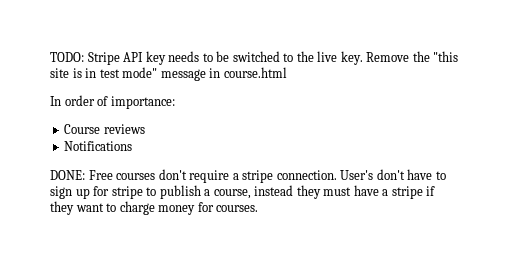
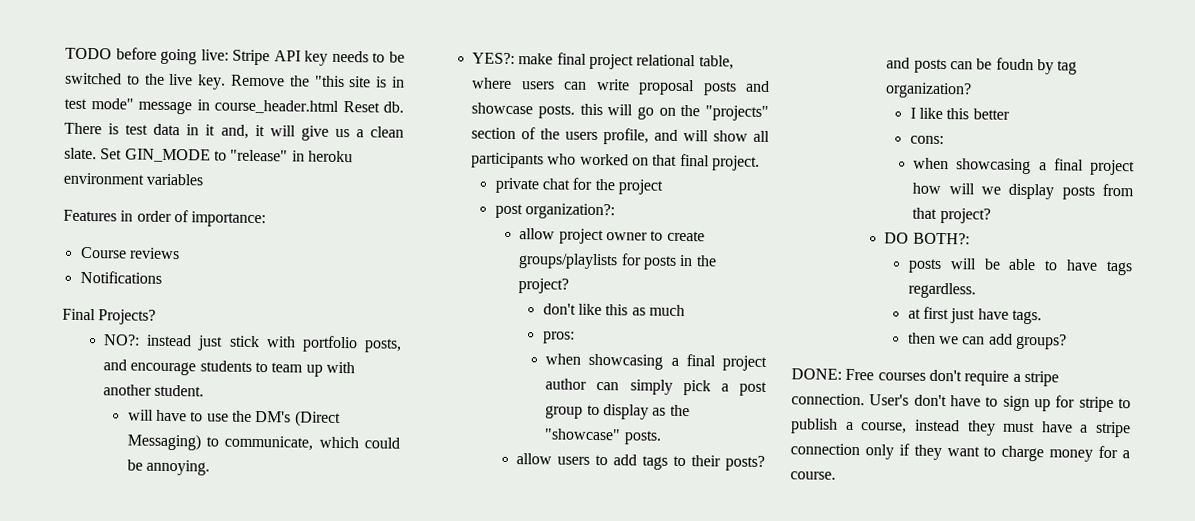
- TODO: Stripe API key needs to be switched to the live key.
+ TODO before going live: Stripe API key needs to be switched to the live key.
- Remove the "this site is in test mode" message in course.html
- In order of importance:
+ Remove the "this site is in test mode" message in course_header.html Reset db. There is test data in it and, it will give us a clean slate. Set GIN_MODE to "release" in heroku environment variables
+ Features in order of importance:
+ Final Projects?
+ NO?: instead just stick with portfolio posts, and encourage students to team up with another student.
+ will have to use the DM's (Direct Messaging) to communicate, which could be annoying.
+ YES?: make final project relational table, where users can write proposal posts and showcase posts. this will go on the "projects" section of the users profile, and will show all participants who worked on that final project.
+ private chat for the project
+ post organization?:
+ allow project owner to create groups/playlists for posts in the project?
+ don't like this as much
+ pros:
+ when showcasing a final project author can simply pick a post group to display as the "showcase" posts.
+ allow users to add tags to their posts? and posts can be foudn by tag organization?
+ I like this better
+ cons:
+ when showcasing a final project how will we display posts from that project?
+ DO BOTH?:
+ posts will be able to have tags regardless.
+ at first just have tags.
+ then we can add groups?
- User's don't have to sign up for stripe to publish a course, instead they must have a stripe if they want to charge money for courses.
+ User's don't have to sign up for stripe to publish a course, instead they must have a stripe connection only if they want to charge money for a course.

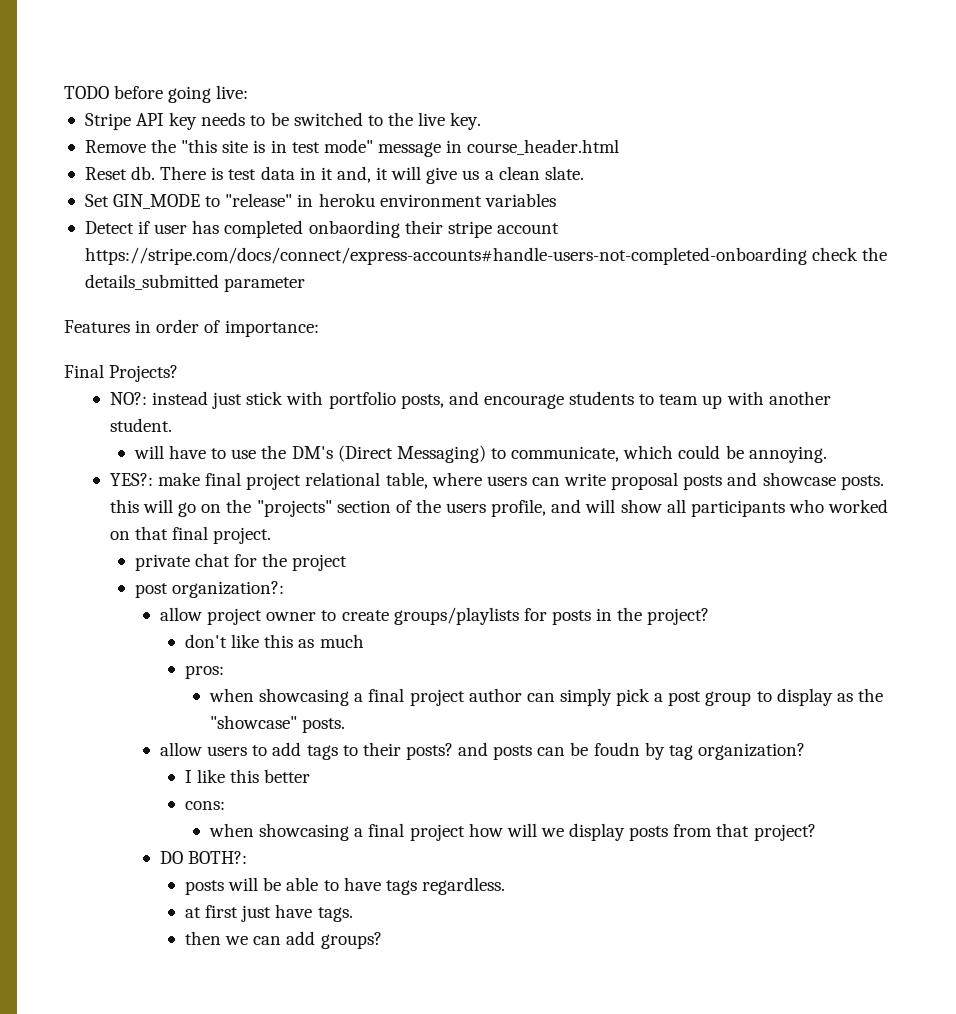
- TODO before going live: Stripe API key needs to be switched to the live key. Remove the "this site is in test mode" message in course_header.html Reset db.
+ TODO before going live:
+ Stripe API key needs to be switched to the live key.
+ Remove the "this site is in test mode" message in course_header.html
+ Reset db.
- There is test data in it and, it will give us a clean slate. Set GIN_MODE to "release" in heroku environment variables
+ There is test data in it and, it will give us a clean slate.
+ Set GIN_MODE to "release" in heroku environment variables
+ Detect if user has completed onbaording their stripe account https://stripe.com/docs/connect/express-accounts#handle-users-not-completed-onboarding check the details_submitted parameter
- Course reviews
- Notifications
- DONE: Free courses don't require a stripe connection. User's don't have to sign up for stripe to publish a course, instead they must have a stripe connection only if they want to charge money for a course.

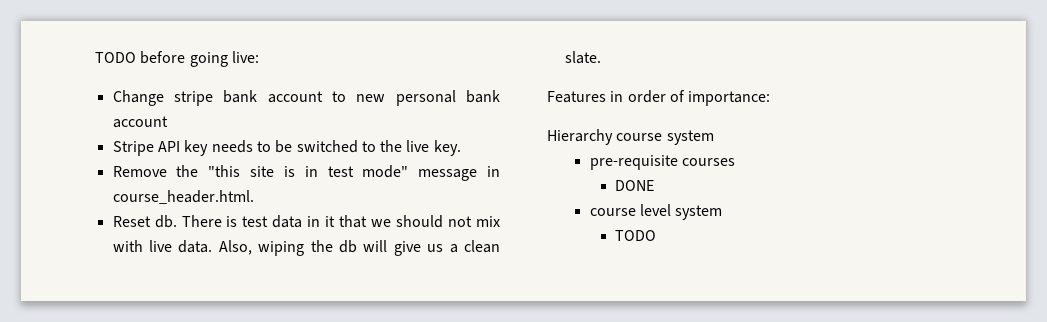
+ Change stripe bank account to new personal bank account
- Remove the "this site is in test mode" message in course_header.html
+ Remove the "this site is in test mode" message in course_header.html.
- There is test data in it and, it will give us a clean slate.
+ There is test data in it that we should not mix with live data. Also, wiping the db will give us a clean slate.
- Set GIN_MODE to "release" in heroku environment variables
- Detect if user has completed onbaording their stripe account https://stripe.com/docs/connect/express-accounts#handle-users-not-completed-onboarding check the details_submitted parameter
- Final Projects?
- NO?: instead just stick with portfolio posts, and encourage students to team up with another student.
- will have to use the DM's (Direct Messaging) to communicate, which could be annoying.
- YES?: make final project relational table, where users can write proposal posts and showcase posts. this will go on the "projects" section of the users profile, and will show all participants who worked on that final project.
- private chat for the project
- post organization?:
- allow project owner to create groups/playlists for posts in the project?
- don't like this as much
- pros:
- when showcasing a final project author can simply pick a post group to display as the "showcase" posts.
- allow users to add tags to their posts? and posts can be foudn by tag organization?
- I like this better
- cons:
- when showcasing a final project how will we display posts from that project?
- DO BOTH?:
- posts will be able to have tags regardless.
- at first just have tags.
- then we can add groups?
+ Hierarchy course system
+ pre-requisite courses
+ DONE
+ course level system
+ TODO

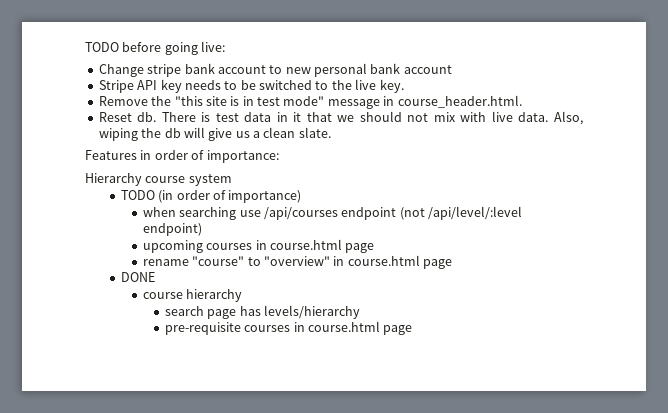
- pre-requisite courses
+ TODO (in order of importance)
+ when searching use /api/courses endpoint (not /api/level/:level endpoint)
+ upcoming courses in course.html page
+ rename "course" to "overview" in course.html page
  DONE
- course level system
- TODO
+ course hierarchy
+ search page has levels/hierarchy
+ pre-requisite courses in course.html page

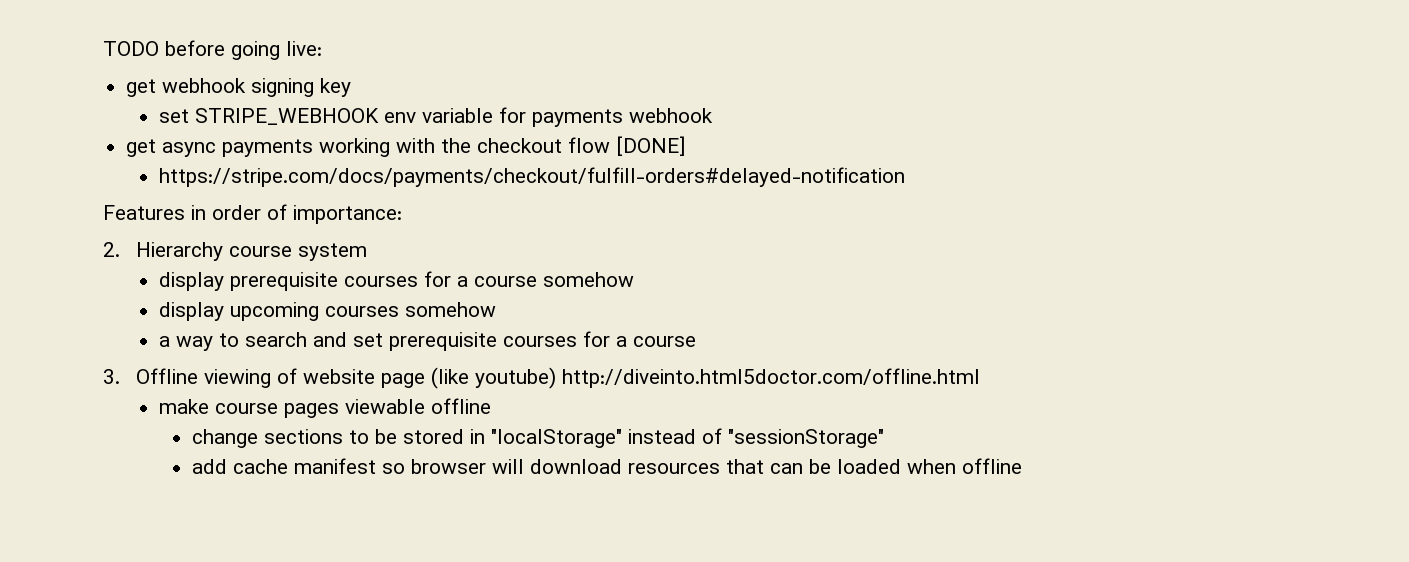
- Change stripe bank account to new personal bank account
- Stripe API key needs to be switched to the live key.
- Remove the "this site is in test mode" message in course_header.html.
- Reset db. There is test data in it that we should not mix with live data. Also, wiping the db will give us a clean slate.
+ get webhook signing key
+ set STRIPE_WEBHOOK env variable for payments webhook
+ get async payments working with the checkout flow [DONE]
+ https://stripe.com/docs/payments/checkout/fulfill-orders#delayed-notification
- Hierarchy course system
+ 2. Hierarchy course system
- TODO (in order of importance)
- when searching use /api/courses endpoint (not /api/level/:level endpoint)
- upcoming courses in course.html page
- rename "course" to "overview" in course.html page
- DONE
- course hierarchy
- search page has levels/hierarchy
- pre-requisite courses in course.html page
+ display prerequisite courses for a course somehow
+ display upcoming courses somehow
+ a way to search and set prerequisite courses for a course
+ 3. Offline viewing of website page (like youtube) http://diveinto.html5doctor.com/offline.html
+ make course pages viewable offline
+ change sections to be stored in "localStorage" instead of "sessionStorage"
+ add cache manifest so browser will download resources that can be loaded when offline

